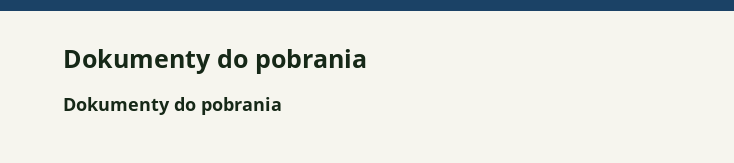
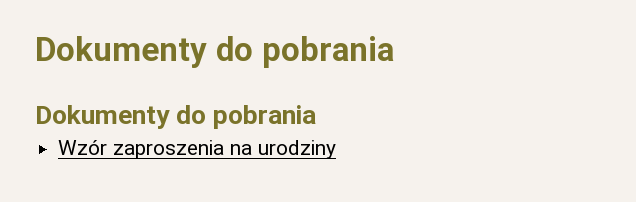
+ Wzór zaproszenia na urodziny

